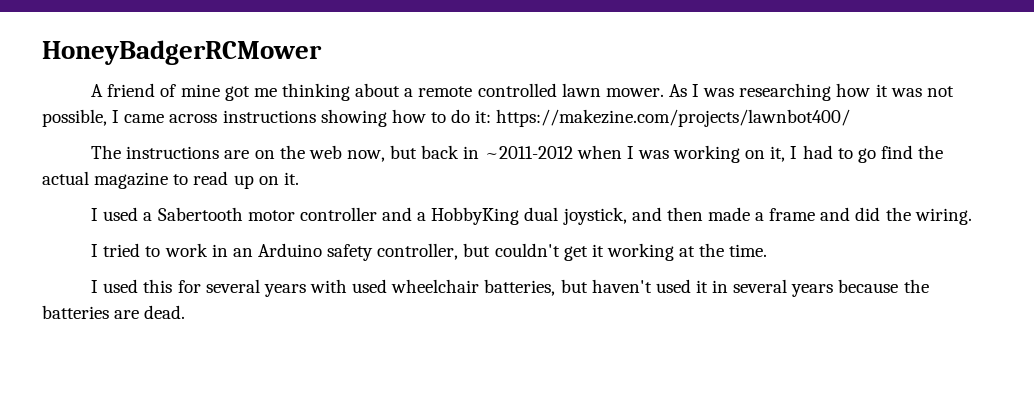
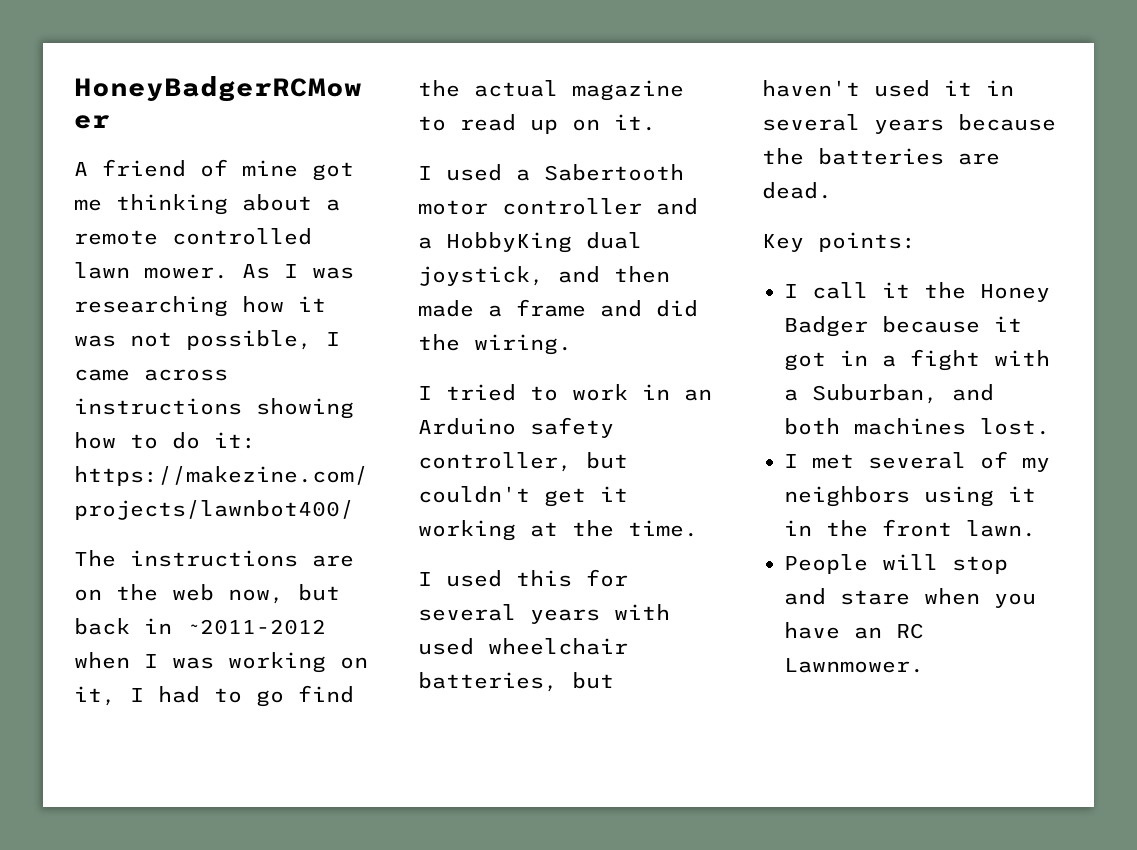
+ Key points:
+ I call it the Honey Badger because it got in a fight with a Suburban, and both machines lost.
+ I met several of my neighbors using it in the front lawn.
+ People will stop and stare when you have an RC Lawnmower.

